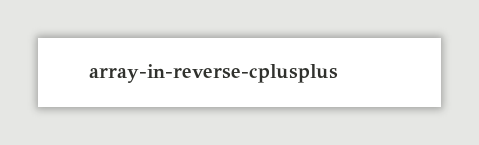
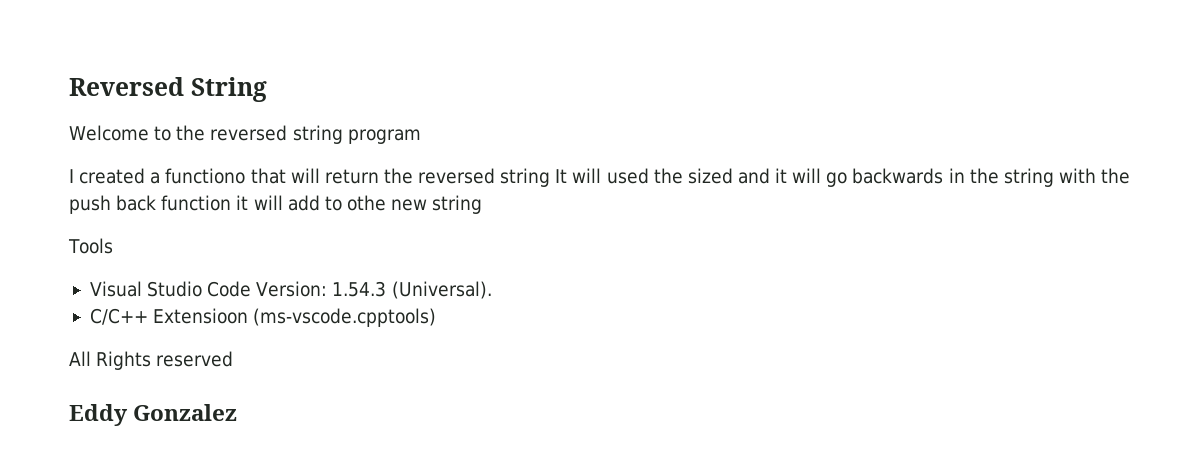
- array-in-reverse-cplusplus
+ Reversed String
+ Welcome to the reversed string program
+ I created a functiono that will return the reversed string It will used the sized and it will go backwards in the string with the push back function it will add to othe new string
+ Tools
+ Visual Studio Code Version: 1.54.3 (Universal).
+ C/C++ Extensioon (ms-vscode.cpptools)
+ All Rights reserved
+ Eddy Gonzalez

